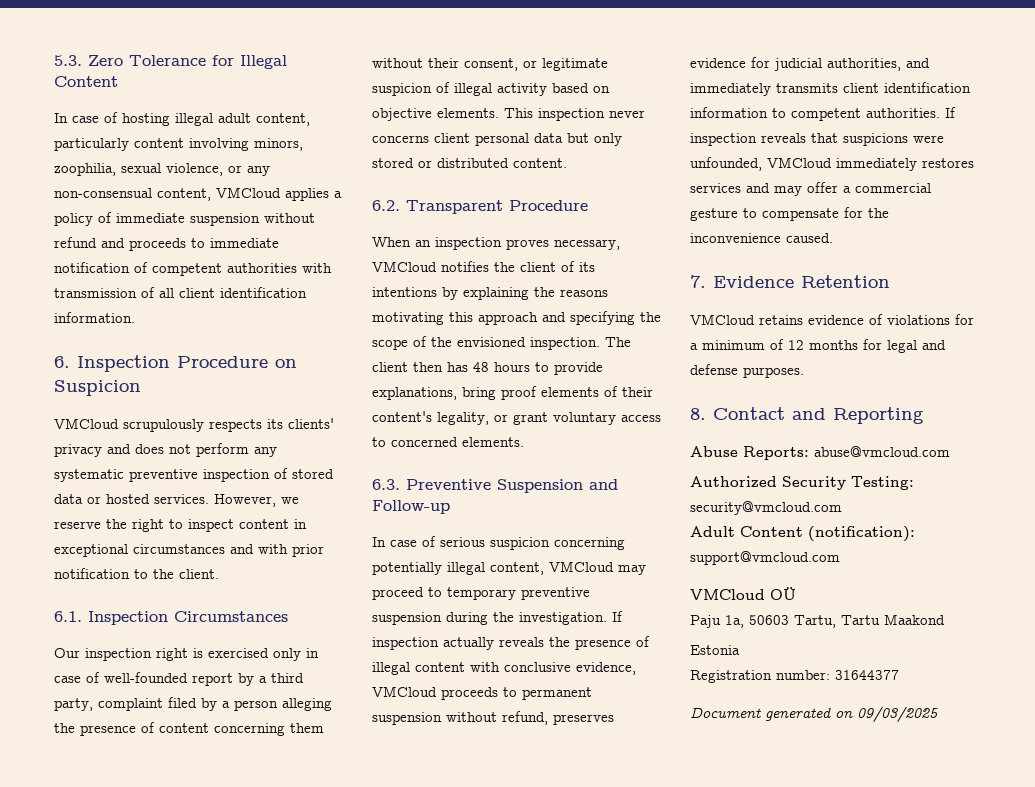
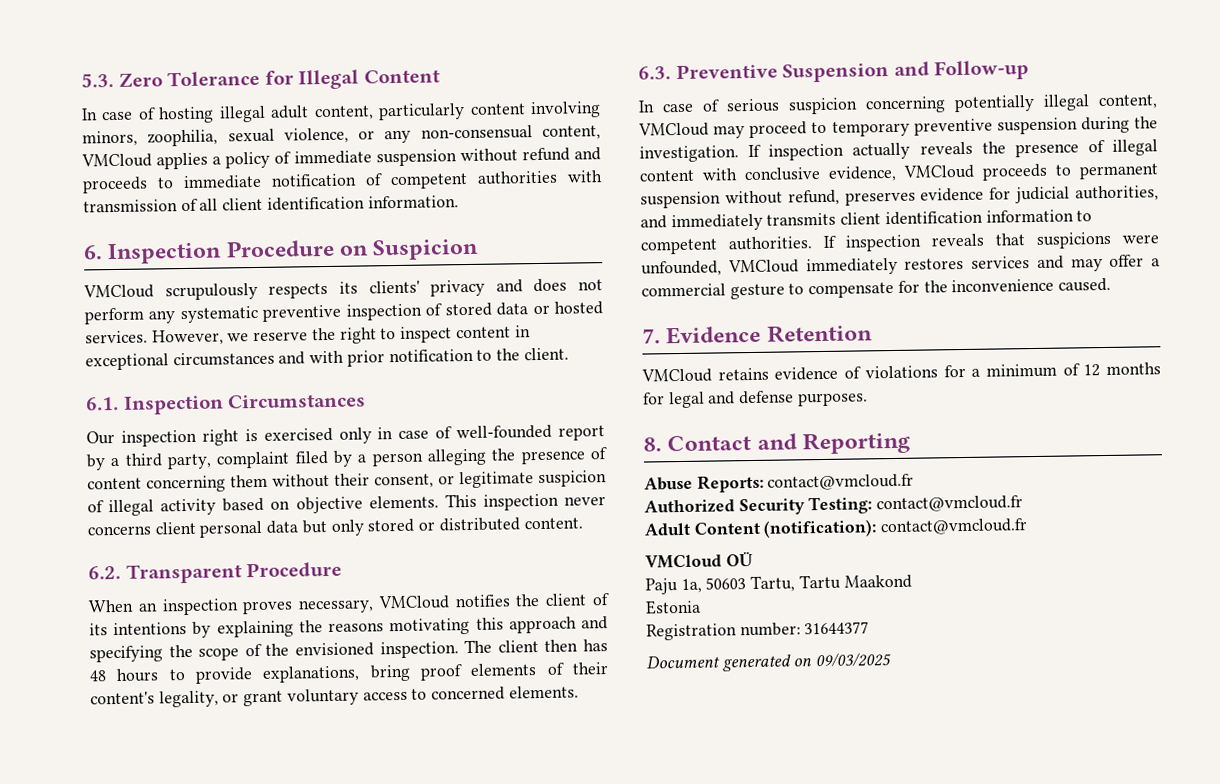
- Abuse Reports: abuse@vmcloud.com
+ Abuse Reports: contact@vmcloud.fr
- Authorized Security Testing: security@vmcloud.com
+ Authorized Security Testing: contact@vmcloud.fr
- Adult Content (notification): support@vmcloud.com
+ Adult Content (notification): contact@vmcloud.fr

